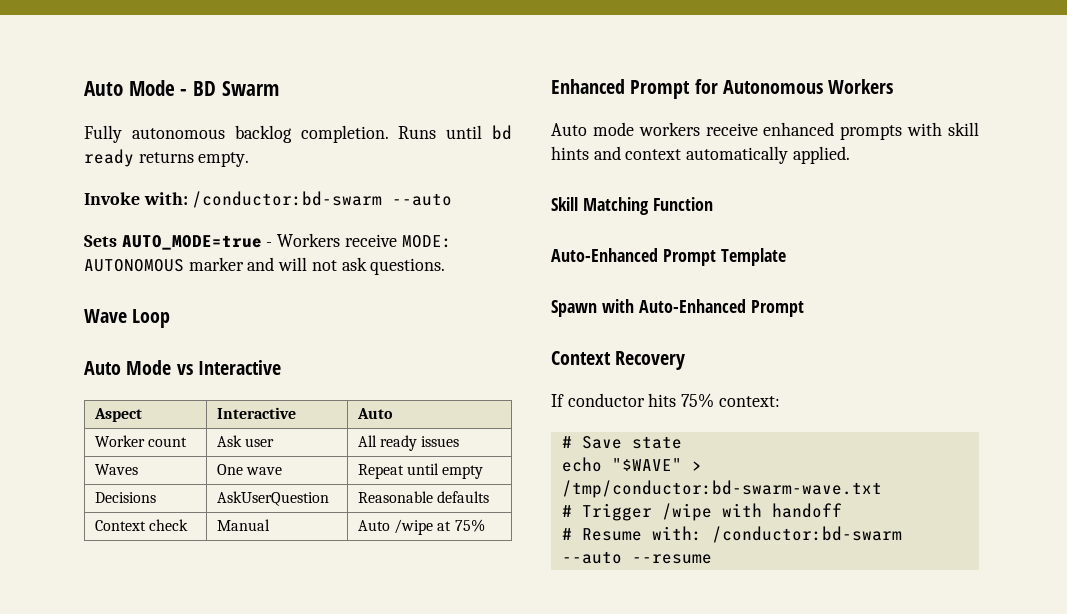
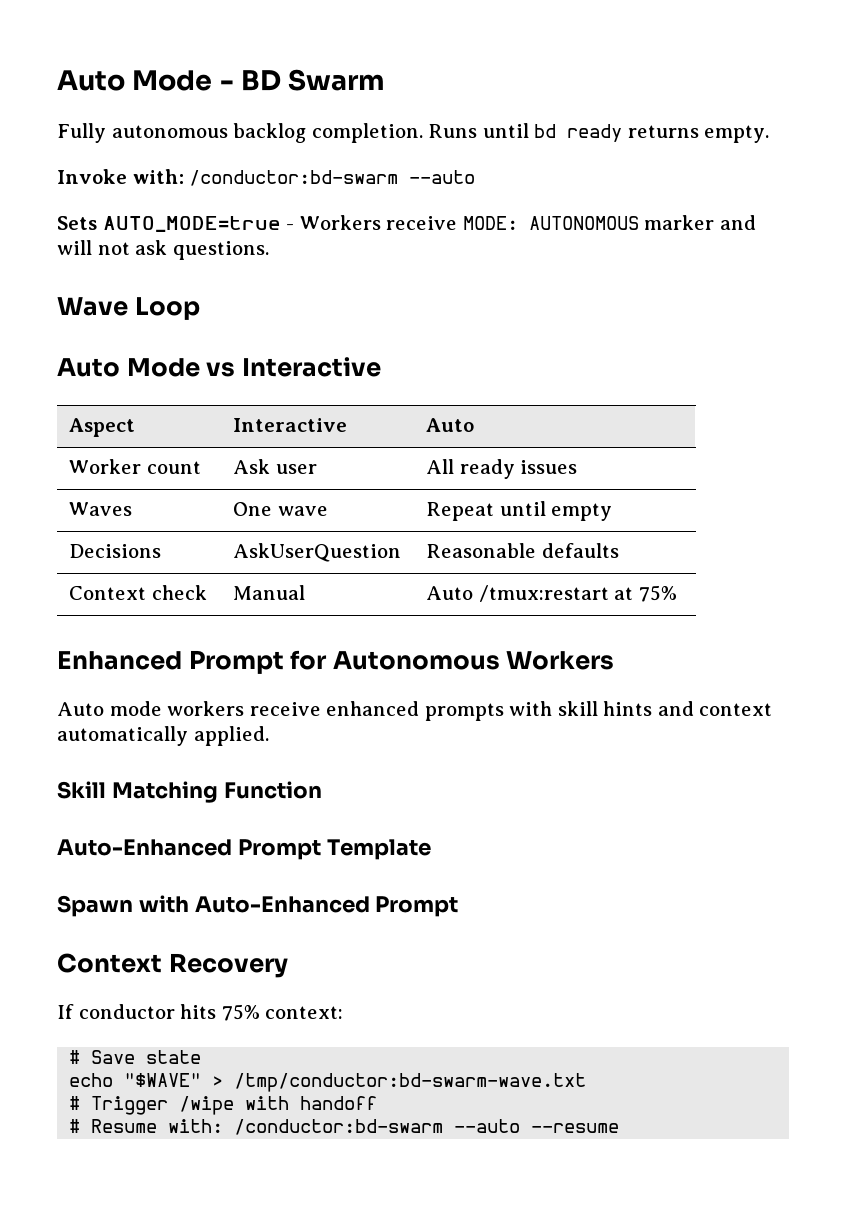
- Context check | Manual | Auto /wipe at 75%
+ Context check | Manual | Auto /tmux:restart at 75%

